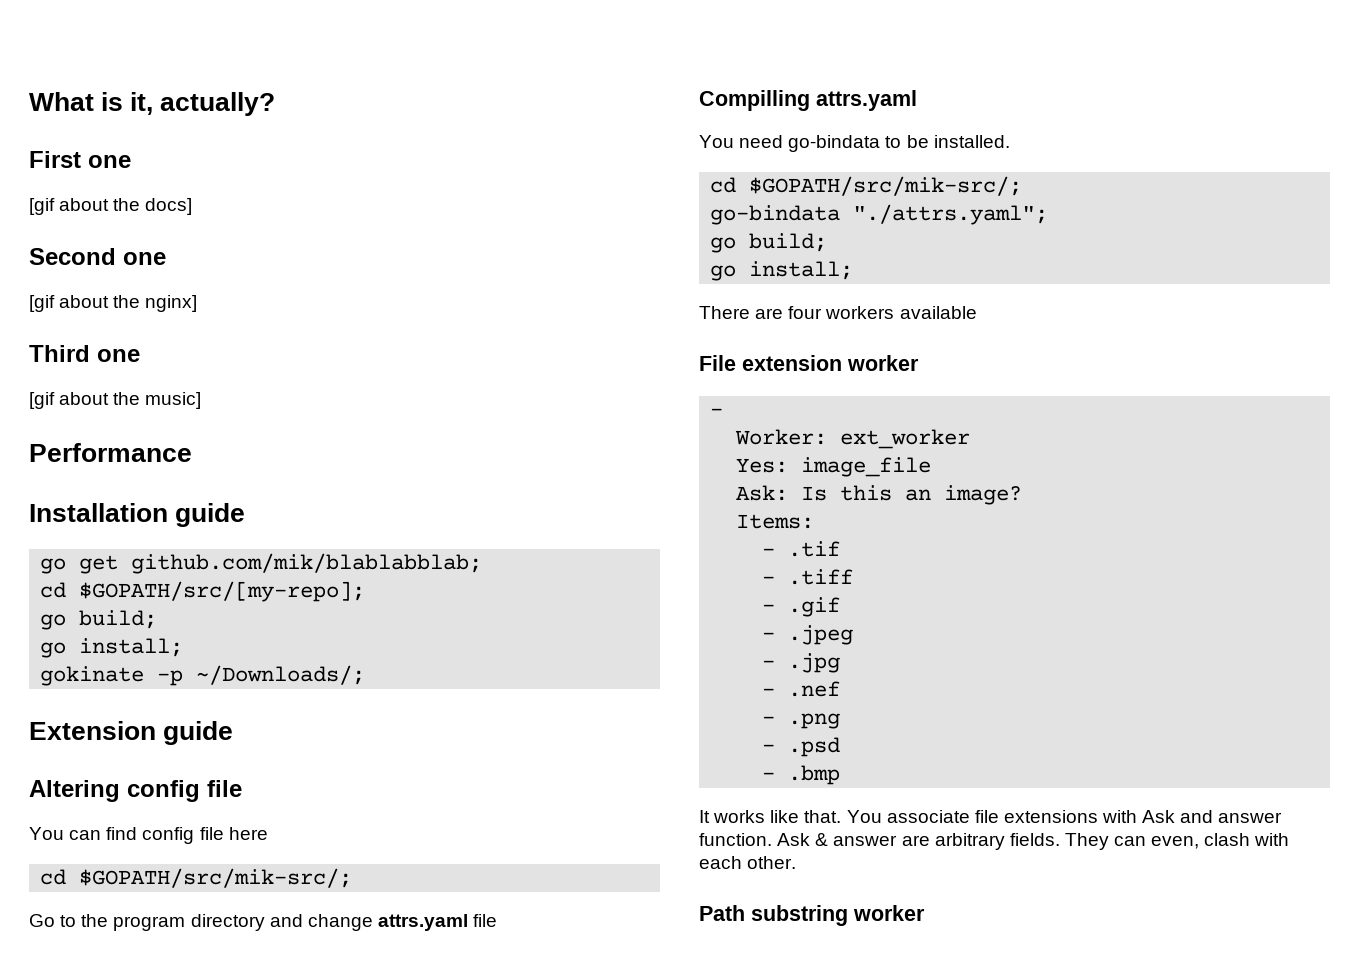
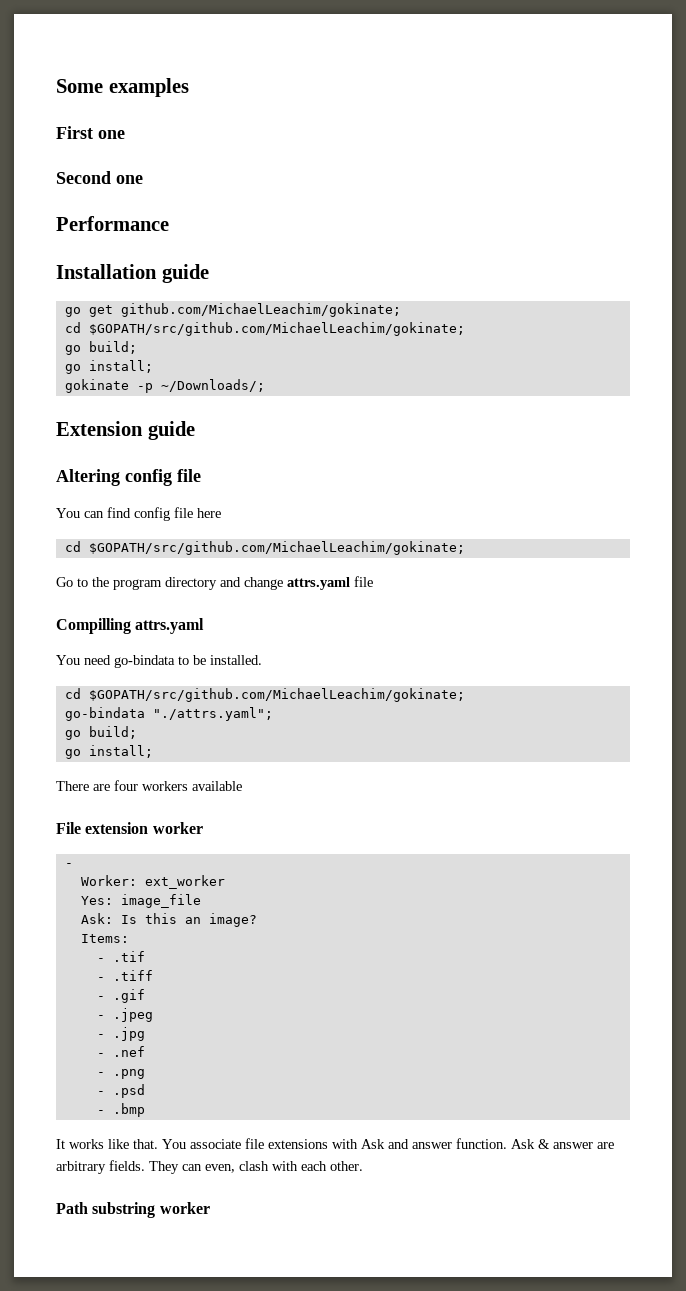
- What is it, actually?
+ Some examples
  First one
- [gif about the docs]
  Second one
- [gif about the nginx]
- Third one
- [gif about the music]
- go get github.com/mik/blablabblab;
- cd $GOPATH/src/[my-repo];
+ go get github.com/MichaelLeachim/gokinate;
+ cd $GOPATH/src/github.com/MichaelLeachim/gokinate;
  You can find config file here
- cd $GOPATH/src/mik-src/;
+ cd $GOPATH/src/github.com/MichaelLeachim/gokinate;
  You need go-bindata to be installed.
- cd $GOPATH/src/mik-src/;
+ cd $GOPATH/src/github.com/MichaelLeachim/gokinate;

